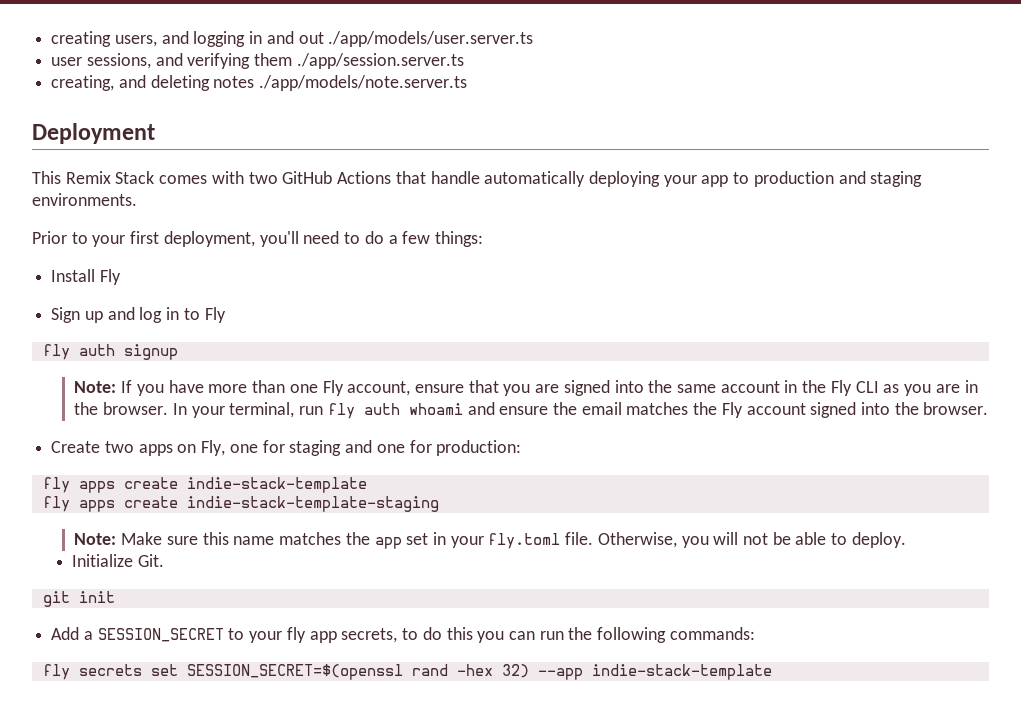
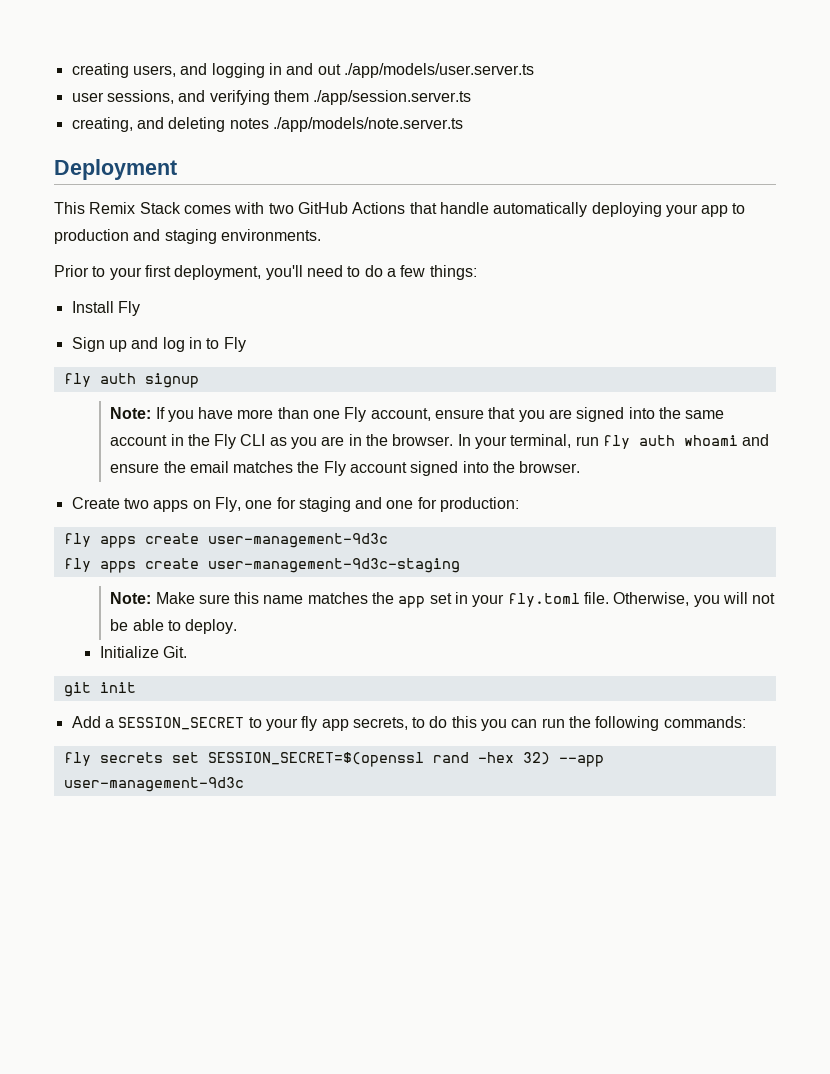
- fly apps create indie-stack-template
- fly apps create indie-stack-template-staging
+ fly apps create user-management-9d3c
+ fly apps create user-management-9d3c-staging
- fly secrets set SESSION_SECRET=$(openssl rand -hex 32) --app indie-stack-template
+ fly secrets set SESSION_SECRET=$(openssl rand -hex 32) --app user-management-9d3c

